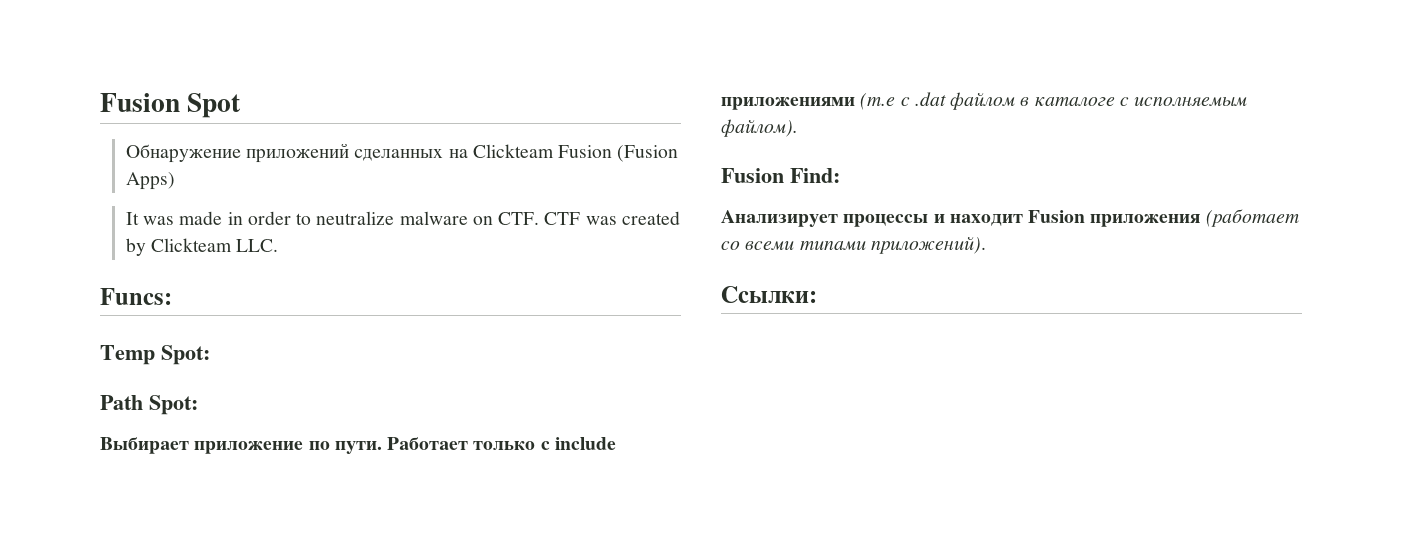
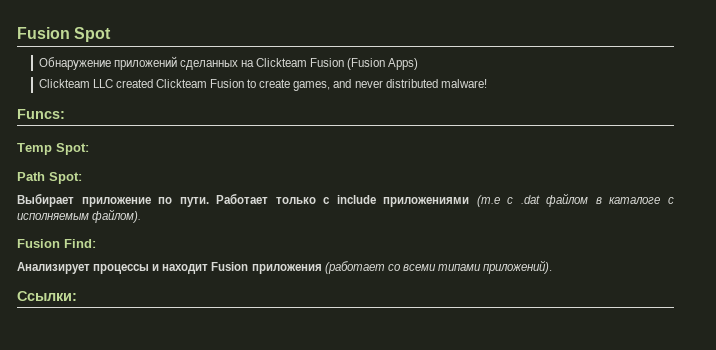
- It was made in order to neutralize malware on CTF. CTF was created by Clickteam LLC.
+ Clickteam LLC created Clickteam Fusion to create games, and never distributed malware!

